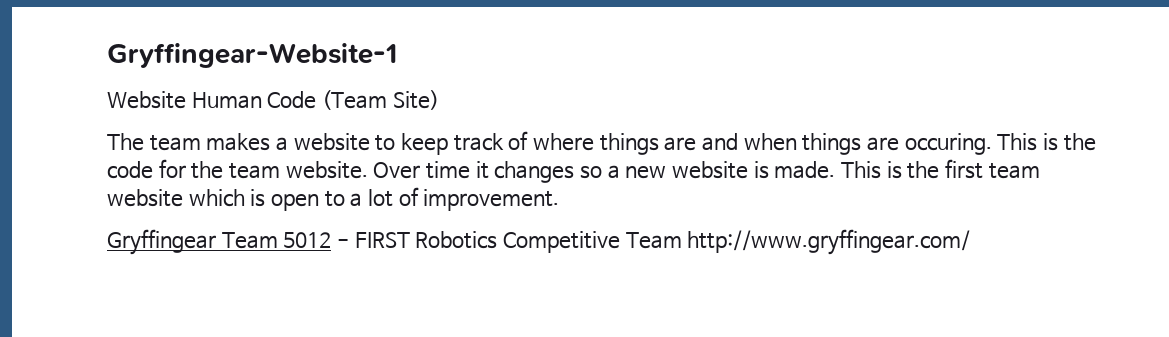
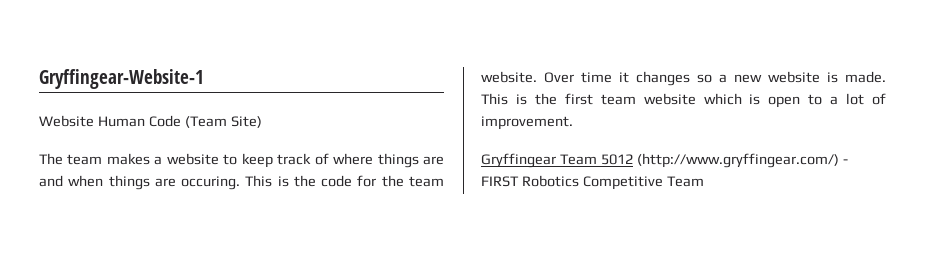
- Gryffingear Team 5012 - FIRST Robotics Competitive Team http://www.gryffingear.com/
+ Gryffingear Team 5012 (http://www.gryffingear.com/) - FIRST Robotics Competitive Team

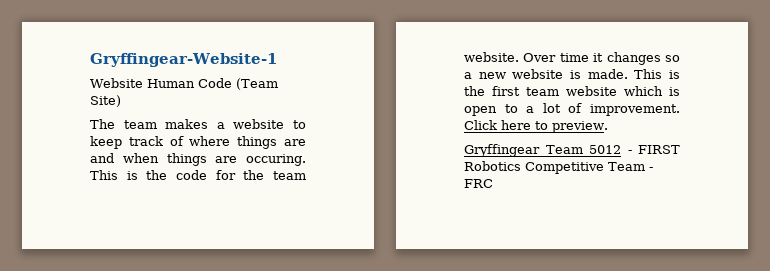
+ Click here to preview.
- Gryffingear Team 5012 (http://www.gryffingear.com/) - FIRST Robotics Competitive Team
+ Gryffingear Team 5012 - FIRST Robotics Competitive Team - FRC

